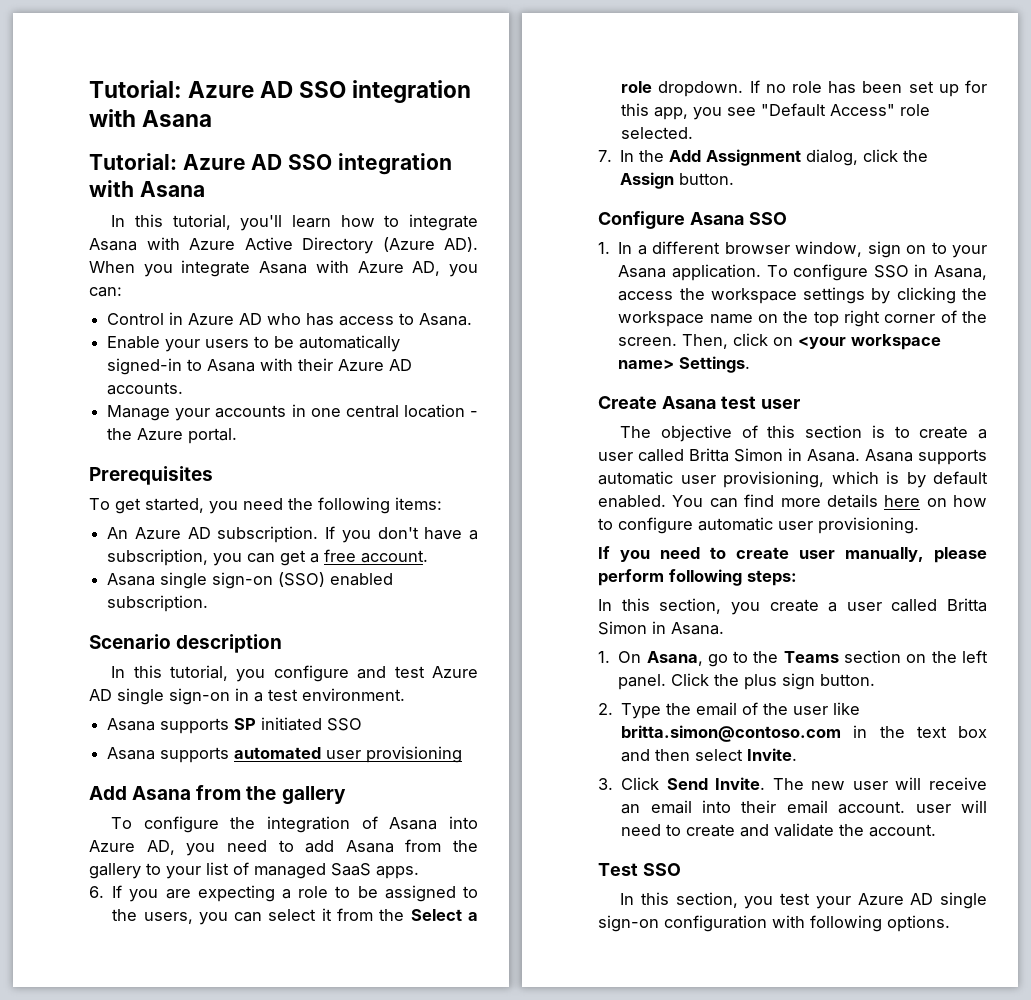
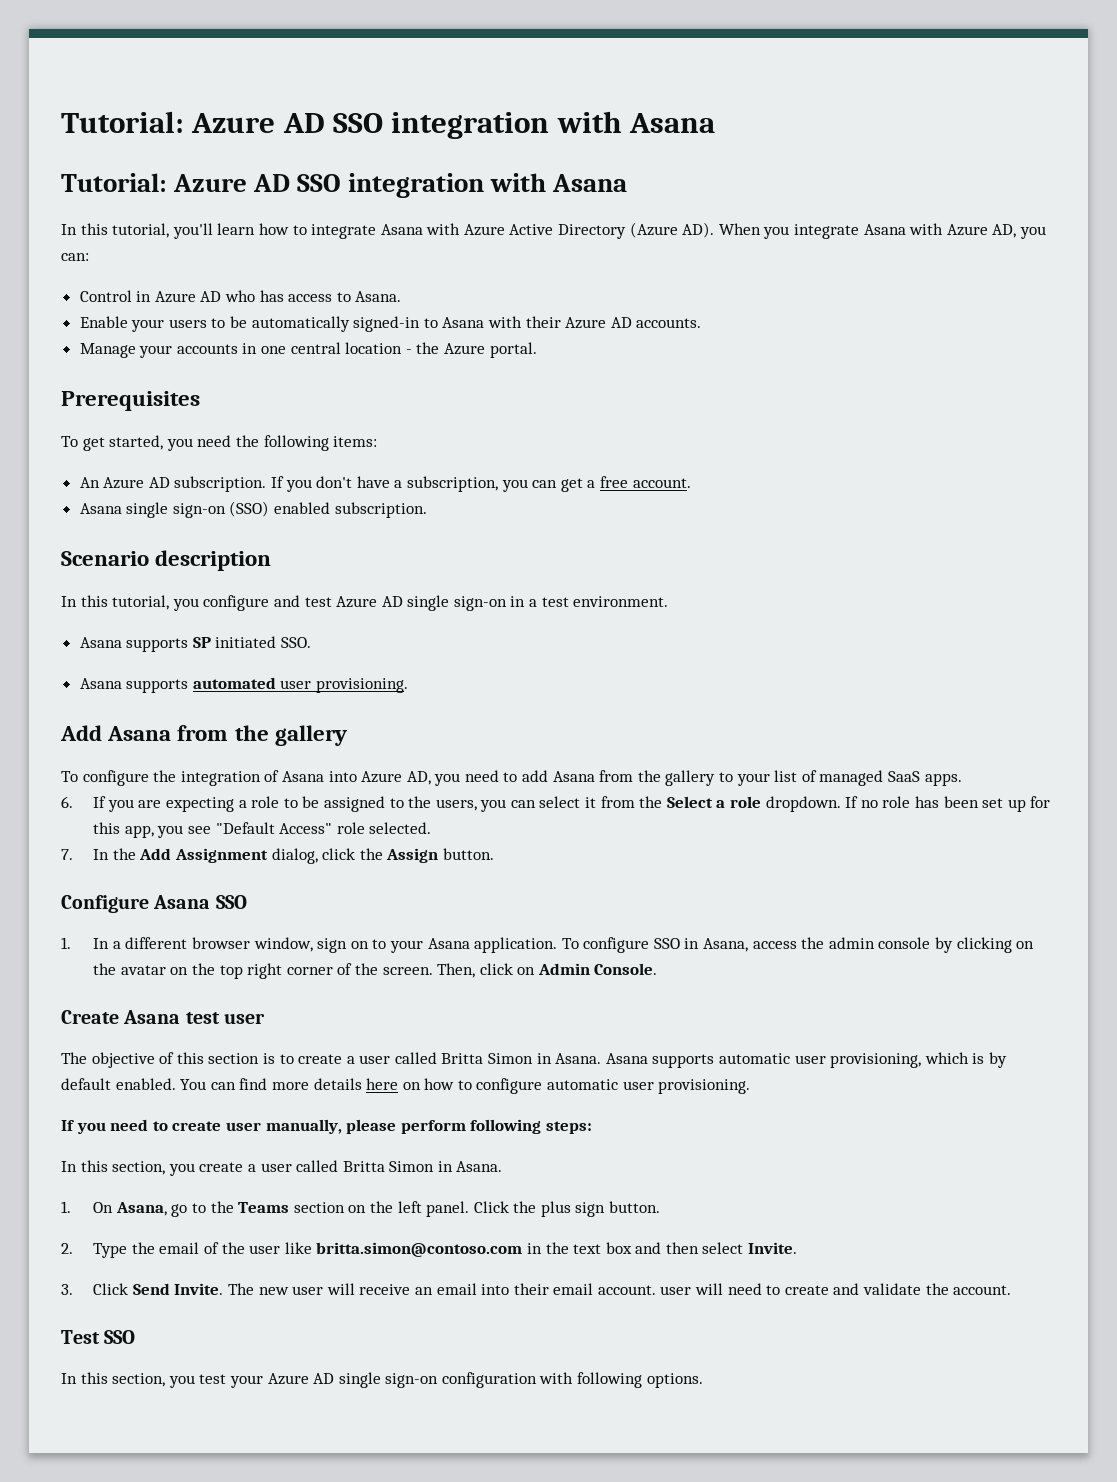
- Asana supports SP initiated SSO
+ Asana supports SP initiated SSO.
- Asana supports automated user provisioning
+ Asana supports automated user provisioning.
- To configure SSO in Asana, access the workspace settings by clicking the workspace name on the top right corner of the screen.
+ To configure SSO in Asana, access the admin console by clicking on the avatar on the top right corner of the screen.
- Then, click on <your workspace name> Settings.
+ Then, click on Admin Console.

